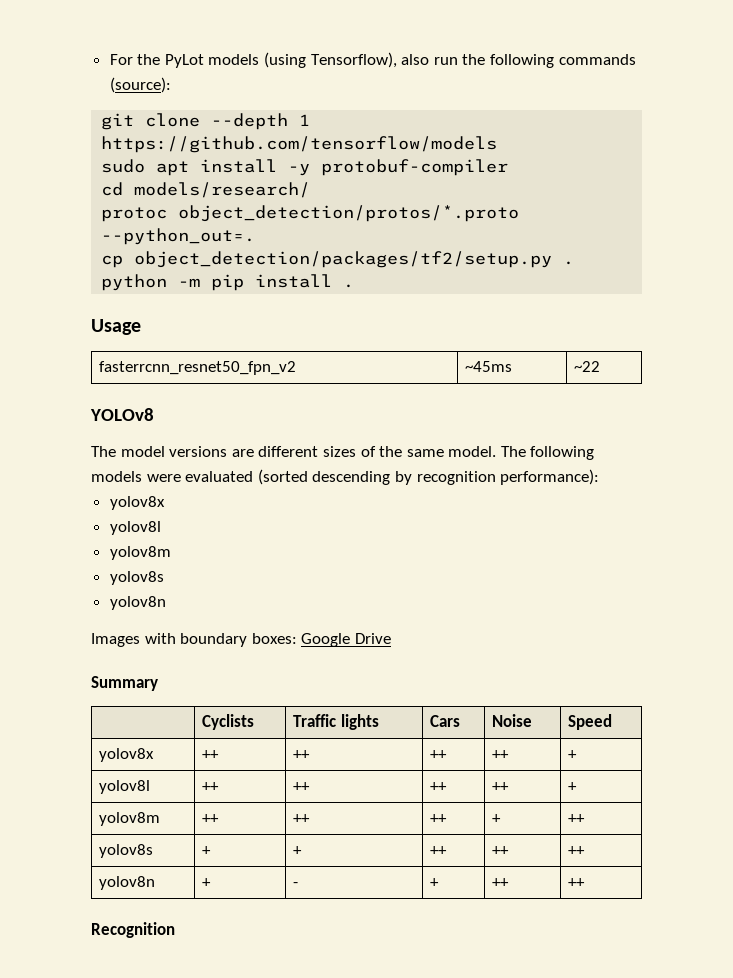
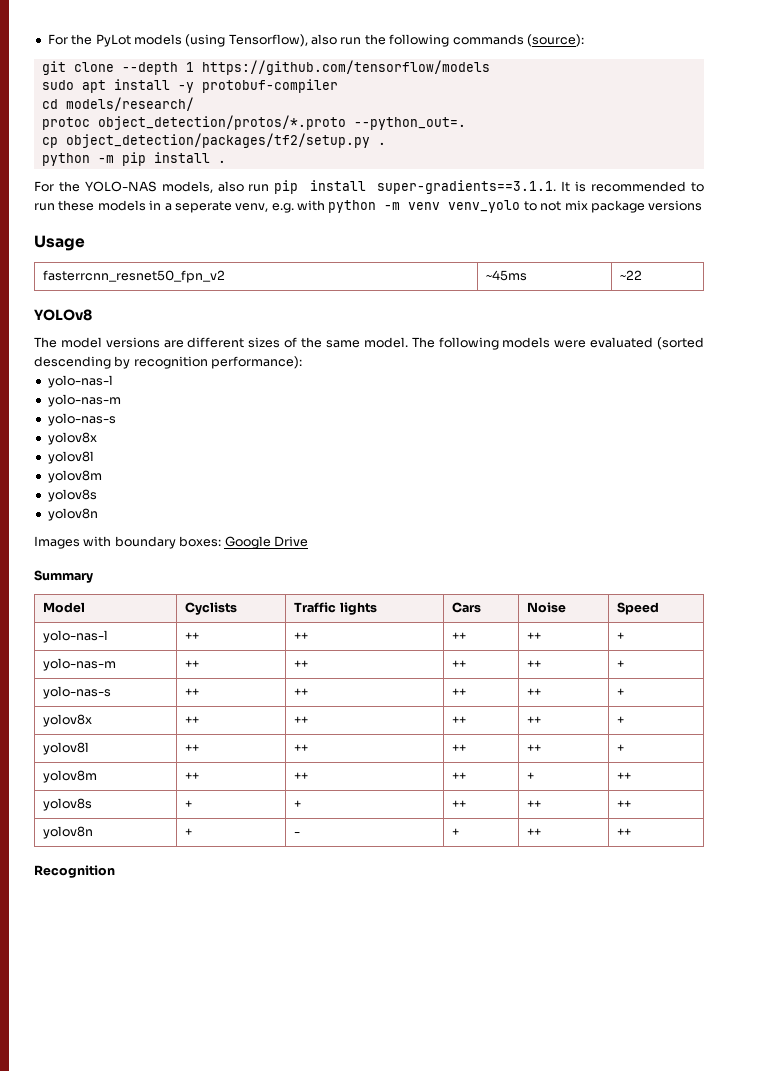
+ For the YOLO-NAS models, also run pip install super-gradients==3.1.1. It is recommended to run these models in a seperate venv, e.g. with python -m venv venv_yolo to not mix package versions
  The following models were evaluated (sorted descending by recognition performance):
+ yolo-nas-l
+ yolo-nas-m
+ yolo-nas-s
- | Cyclists | Traffic lights | Cars | Noise | Speed
+ Model | Cyclists | Traffic lights | Cars | Noise | Speed
+ yolo-nas-l | ++ | ++ | ++ | ++ | +
+ yolo-nas-m | ++ | ++ | ++ | ++ | +
+ yolo-nas-s | ++ | ++ | ++ | ++ | +

